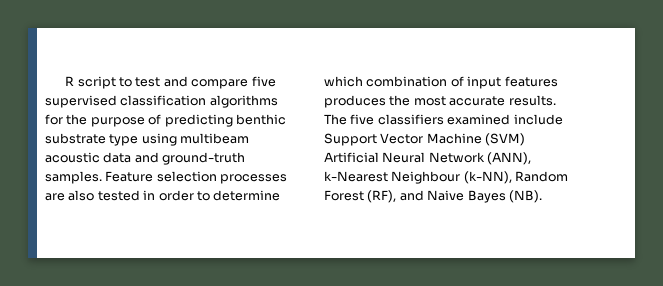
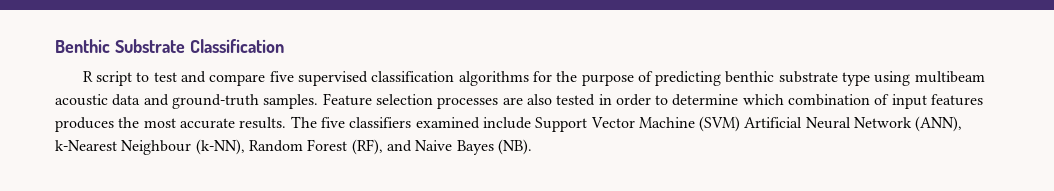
+ Benthic Substrate Classification

